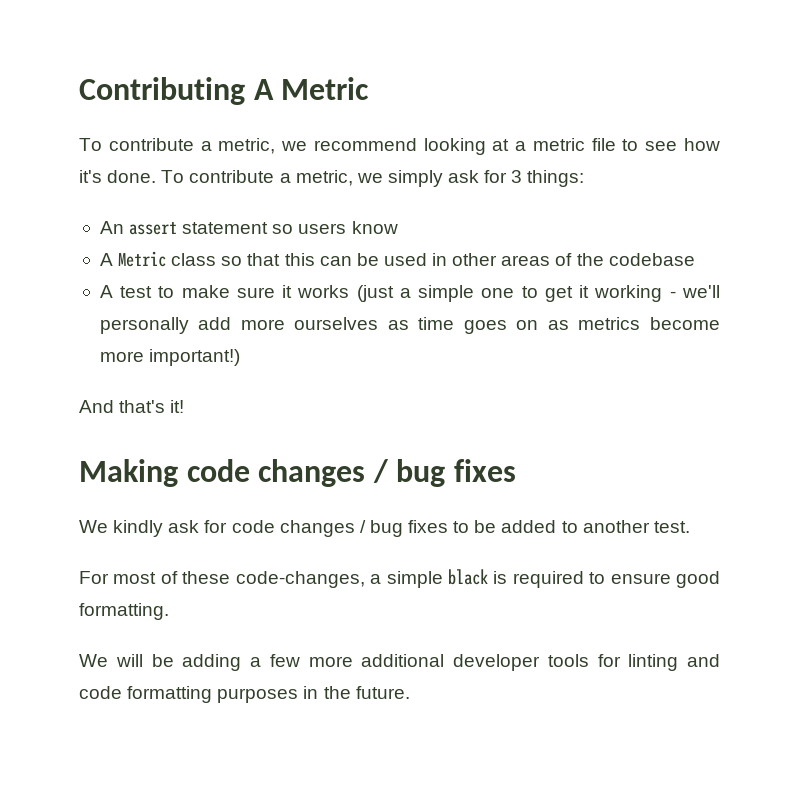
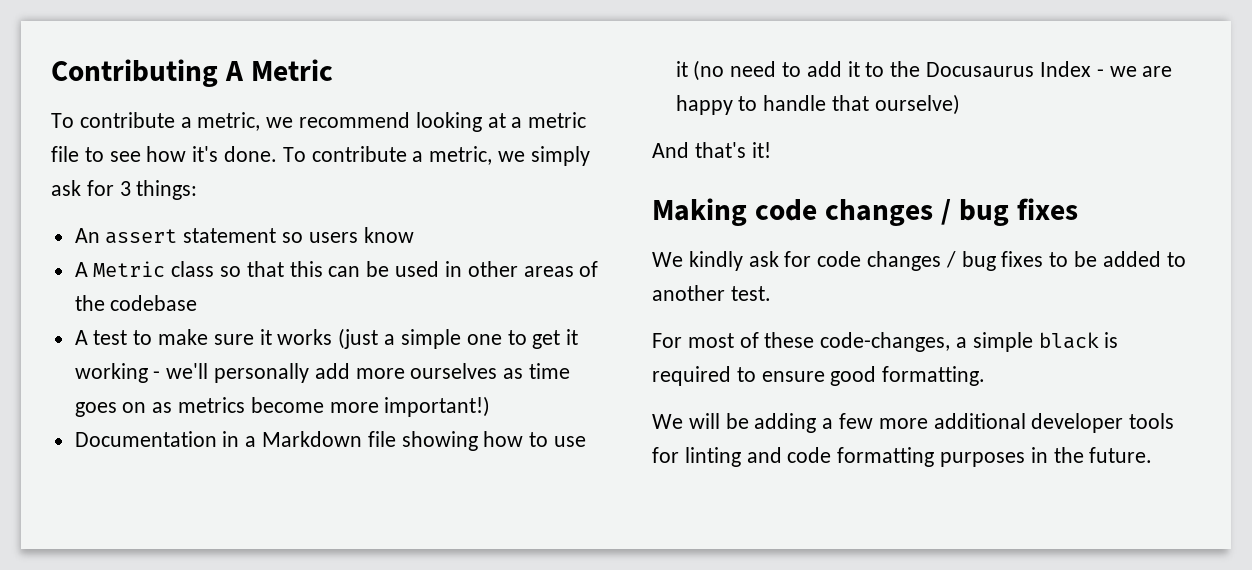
+ Documentation in a Markdown file showing how to use it (no need to add it to the Docusaurus Index - we are happy to handle that ourselve)

